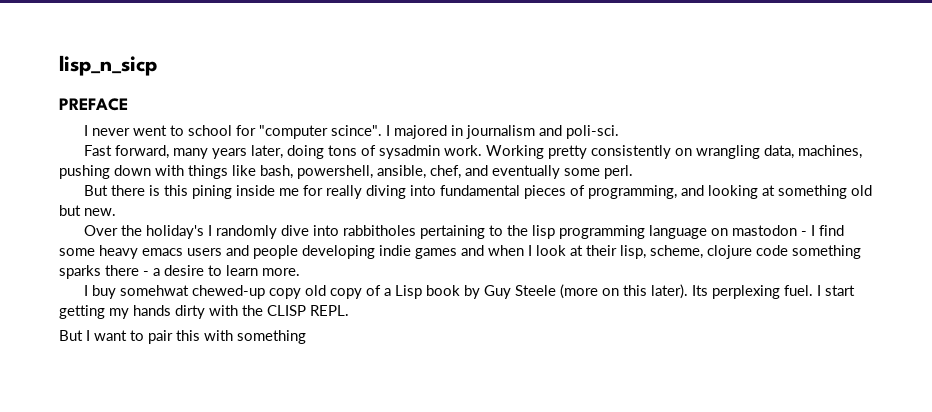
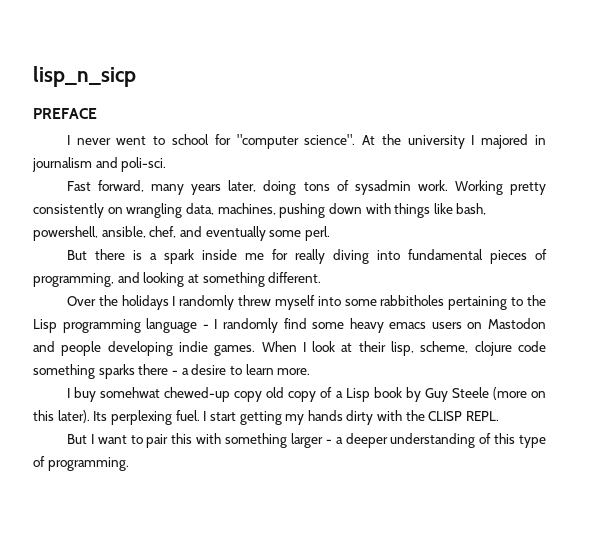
- I never went to school for "computer scince". I majored in journalism and poli-sci.
+ I never went to school for "computer science". At the university I majored in journalism and poli-sci.
- But there is this pining inside me for really diving into fundamental pieces of programming, and looking at something old but new.
+ But there is a spark inside me for really diving into fundamental pieces of programming, and looking at something different.
- Over the holiday's I randomly dive into rabbitholes pertaining to the lisp programming language on mastodon - I find some heavy emacs users and people developing indie games and when I look at their lisp, scheme, clojure code something sparks there - a desire to learn more.
+ Over the holidays I randomly threw myself into some rabbitholes pertaining to the Lisp programming language - I randomly find some heavy emacs users on Mastodon and people developing indie games. When I look at their lisp, scheme, clojure code something sparks there - a desire to learn more.
- But I want to pair this with something
+ But I want to pair this with something larger - a deeper understanding of this type of programming.

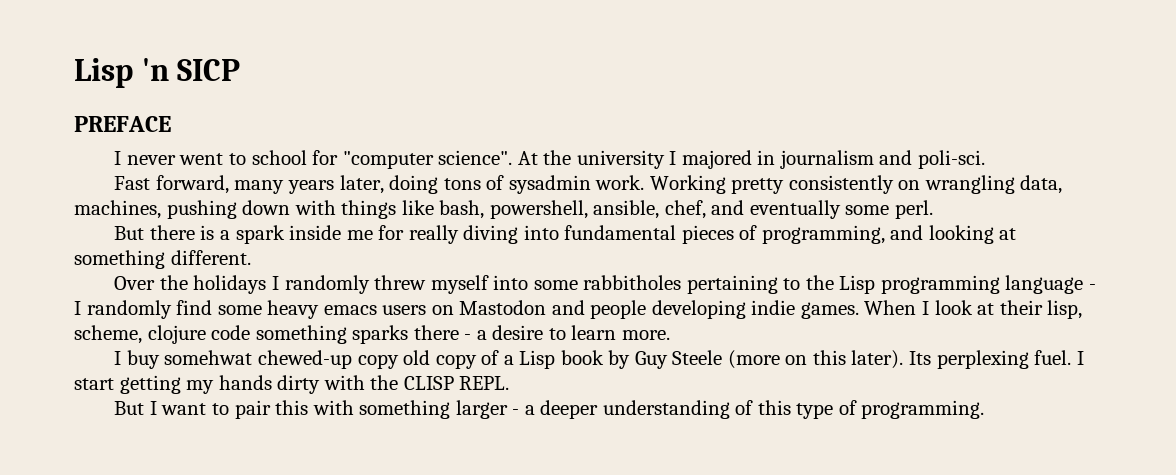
- lisp_n_sicp
+ Lisp 'n SICP

